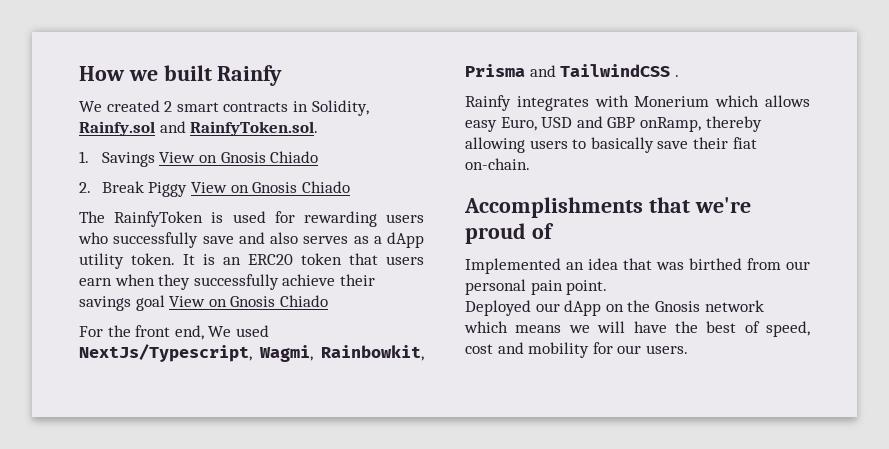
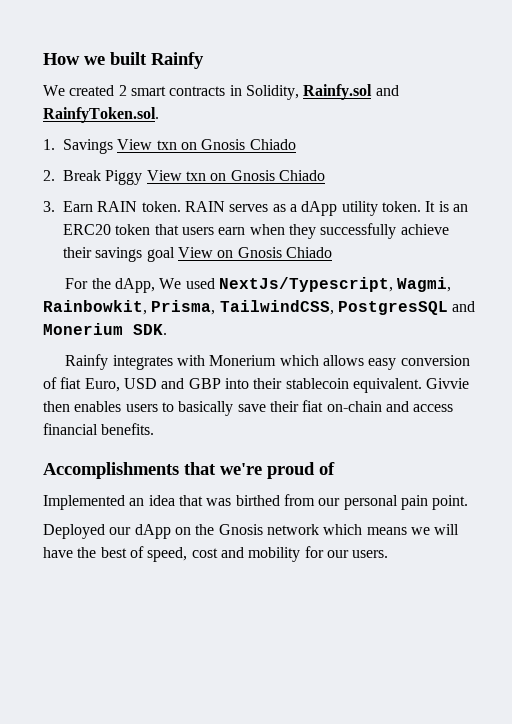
- 1. Savings View on Gnosis Chiado
+ 1. Savings View txn on Gnosis Chiado
- 2. Break Piggy View on Gnosis Chiado
- The RainfyToken is used for rewarding users who successfully save and also serves as a dApp utility token.
+ 2. Break Piggy View txn on Gnosis Chiado
+ 3. Earn RAIN token. RAIN serves as a dApp utility token.
- For the front end, We used NextJs/Typescript, Wagmi, Rainbowkit, Prisma and TailwindCSS .
+ For the dApp, We used NextJs/Typescript, Wagmi, Rainbowkit, Prisma, TailwindCSS, PostgresSQL and Monerium SDK.
- Rainfy integrates with Monerium which allows easy Euro, USD and GBP onRamp, thereby allowing users to basically save their fiat on-chain.
+ Rainfy integrates with Monerium which allows easy conversion of fiat Euro, USD and GBP into their stablecoin equivalent. Givvie then enables users to basically save their fiat on-chain and access financial benefits.

